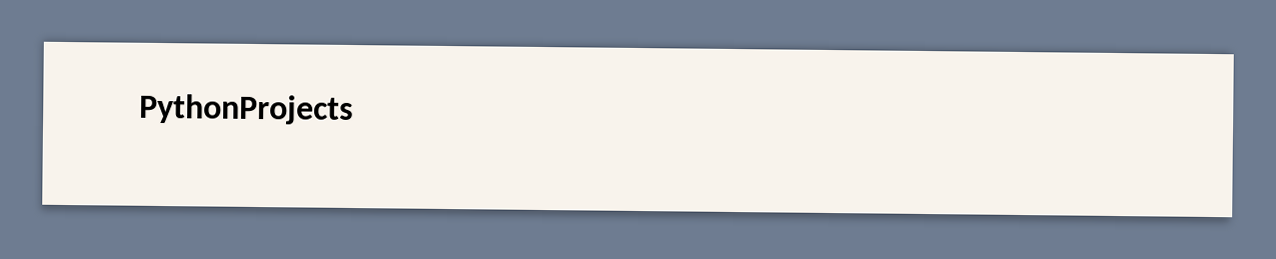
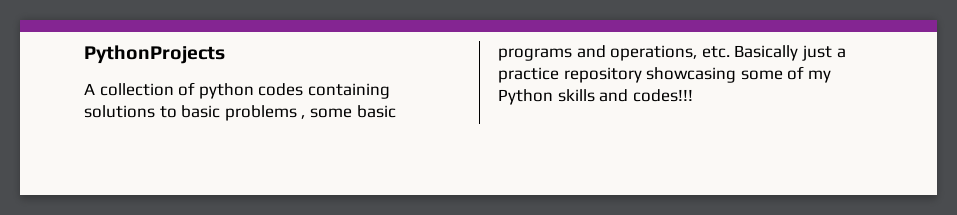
+ A collection of python codes containing solutions to basic problems , some basic programs and operations, etc. Basically just a practice repository showcasing some of my Python skills and codes!!!

